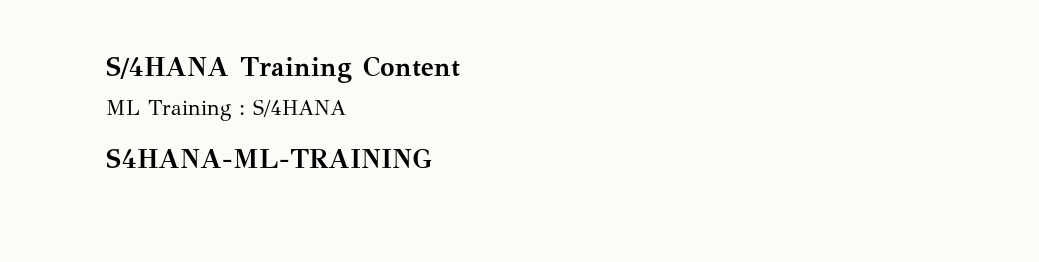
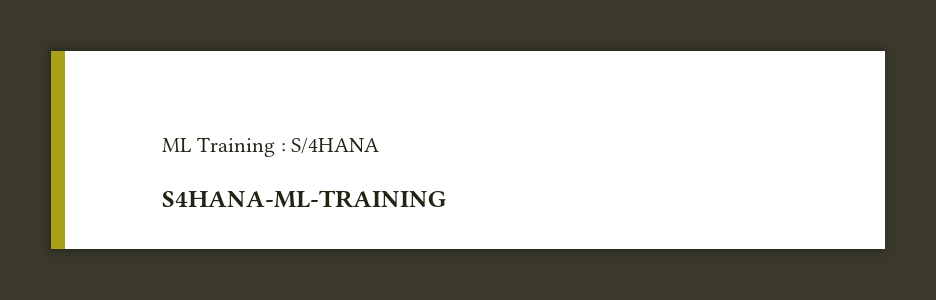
- S/4HANA Training Content

